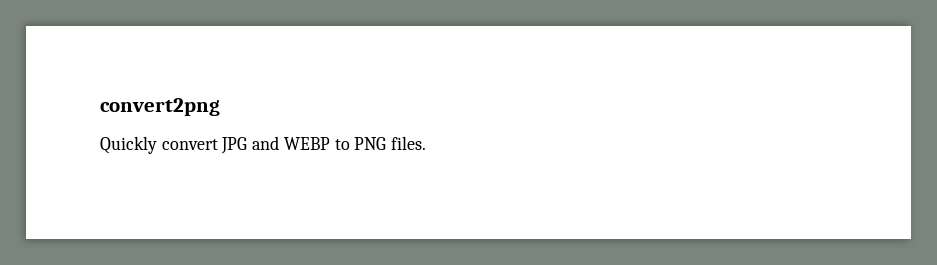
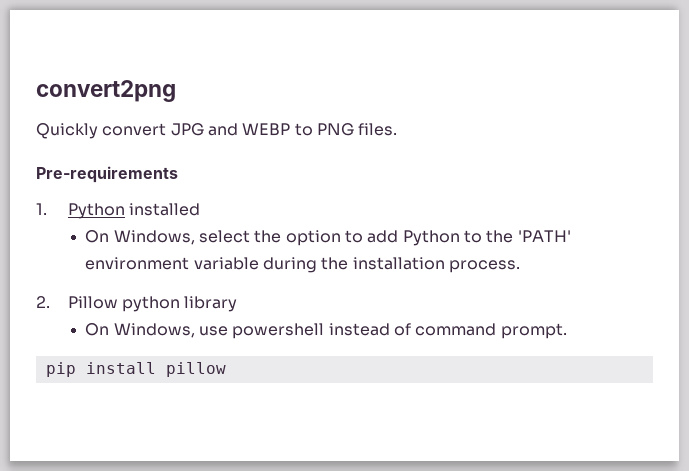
+ Pre-requirements
+ 1. Python installed
+ On Windows, select the option to add Python to the 'PATH' environment variable during the installation process.
+ 2. Pillow python library
+ On Windows, use powershell instead of command prompt.
+ pip install pillow

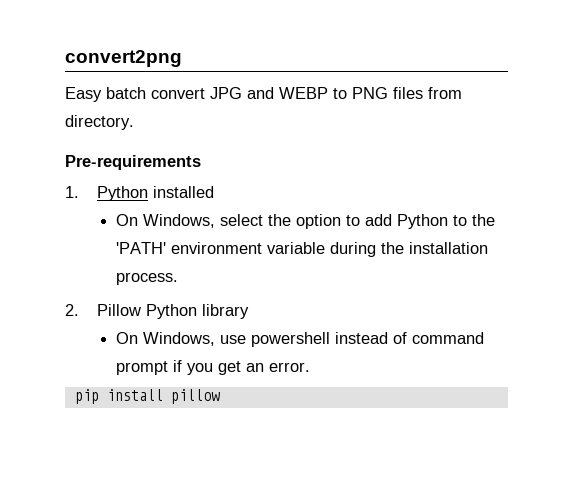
- Quickly convert JPG and WEBP to PNG files.
+ Easy batch convert JPG and WEBP to PNG files from directory.
- 2. Pillow python library
+ 2. Pillow Python library
- On Windows, use powershell instead of command prompt.
+ On Windows, use powershell instead of command prompt if you get an error.

